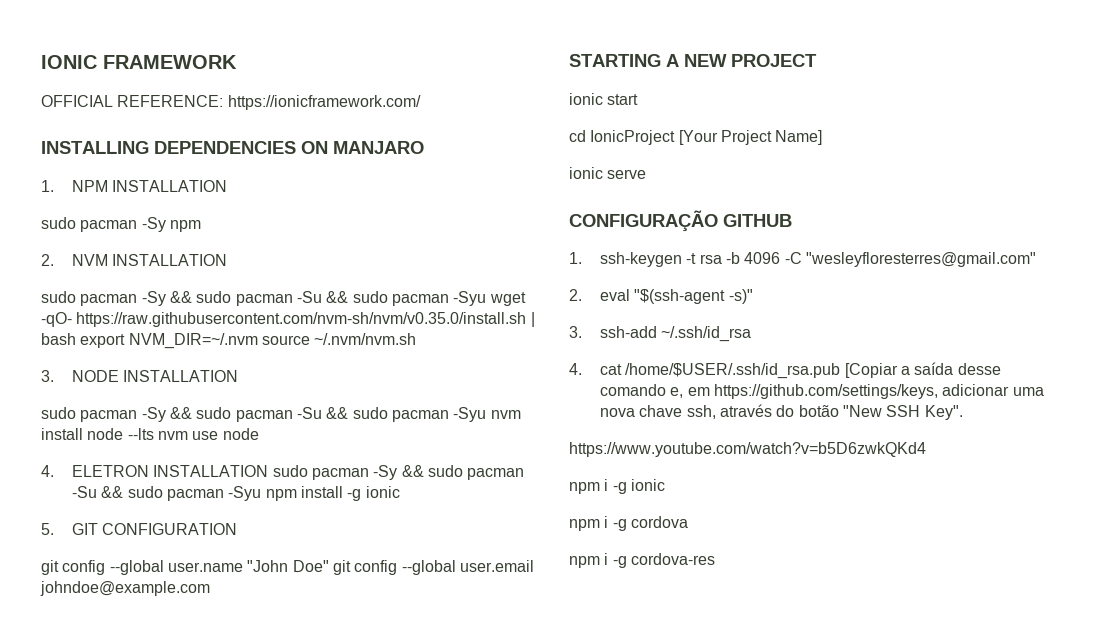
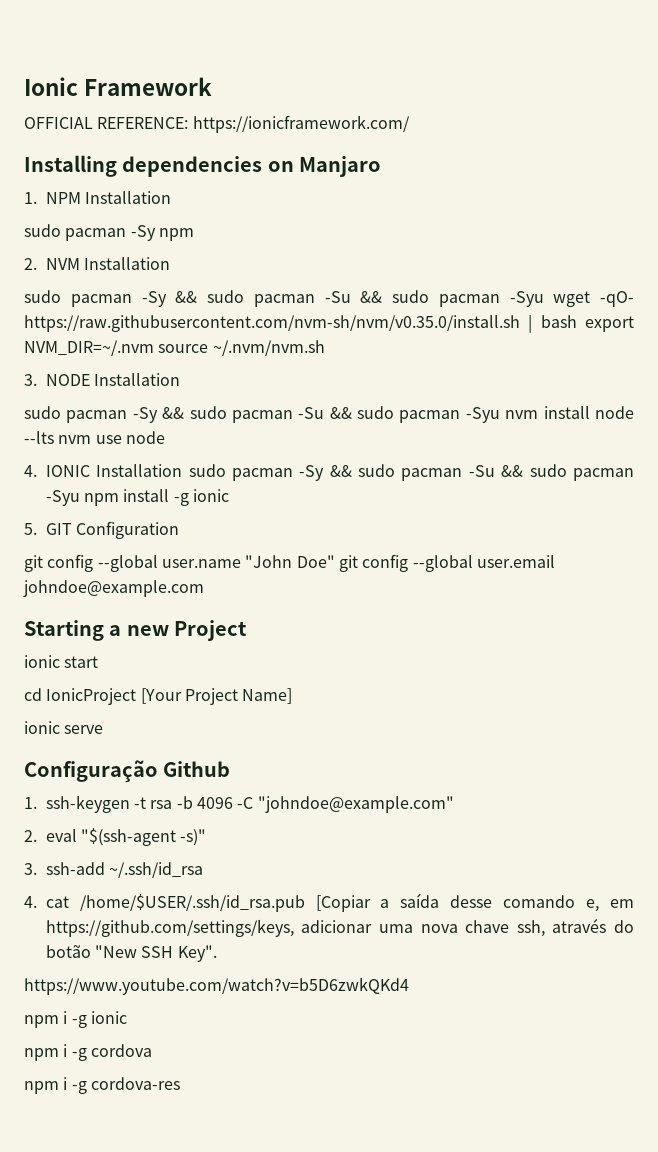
- IONIC FRAMEWORK
+ Ionic Framework
- INSTALLING DEPENDENCIES ON MANJARO
+ Installing dependencies on Manjaro
- 1. NPM INSTALLATION
+ 1. NPM Installation
- 2. NVM INSTALLATION
+ 2. NVM Installation
- 3. NODE INSTALLATION
+ 3. NODE Installation
- 4. ELETRON INSTALLATION sudo pacman -Sy && sudo pacman -Su && sudo pacman -Syu npm install -g ionic
+ 4. IONIC Installation sudo pacman -Sy && sudo pacman -Su && sudo pacman -Syu npm install -g ionic
- 5. GIT CONFIGURATION
+ 5. GIT Configuration
- STARTING A NEW PROJECT
+ Starting a new Project
- CONFIGURAÇÃO GITHUB
+ Configuração Github
- 1. ssh-keygen -t rsa -b 4096 -C "wesleyfloresterres@gmail.com"
+ 1. ssh-keygen -t rsa -b 4096 -C "johndoe@example.com"

